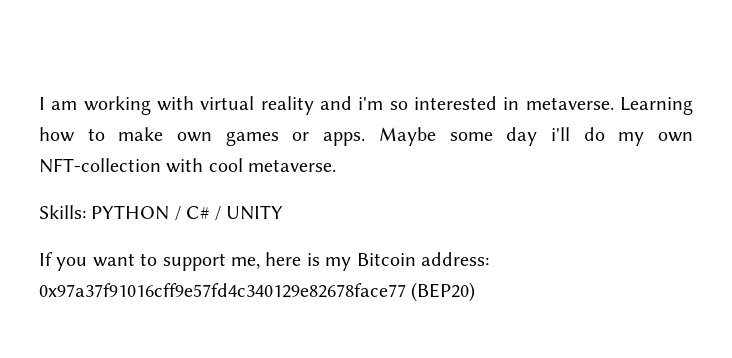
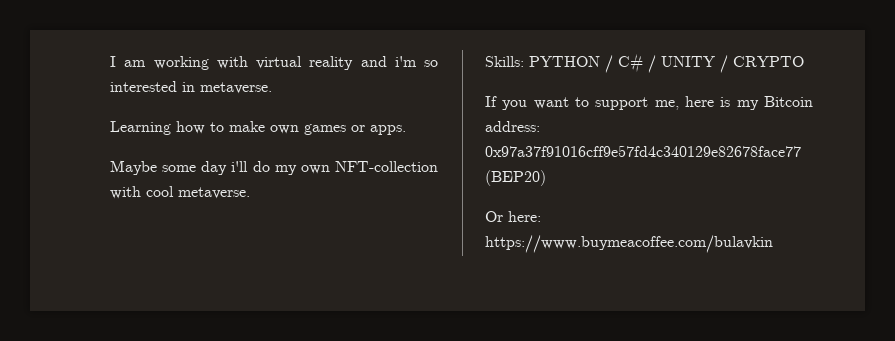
- I am working with virtual reality and i'm so interested in metaverse. Learning how to make own games or apps. Maybe some day i'll do my own NFT-collection with cool metaverse.
+ I am working with virtual reality and i'm so interested in metaverse.
+ Learning how to make own games or apps.
+ Maybe some day i'll do my own NFT-collection with cool metaverse.
- Skills: PYTHON / C# / UNITY
+ Skills: PYTHON / C# / UNITY / CRYPTO
+ Or here: https://www.buymeacoffee.com/bulavkin

